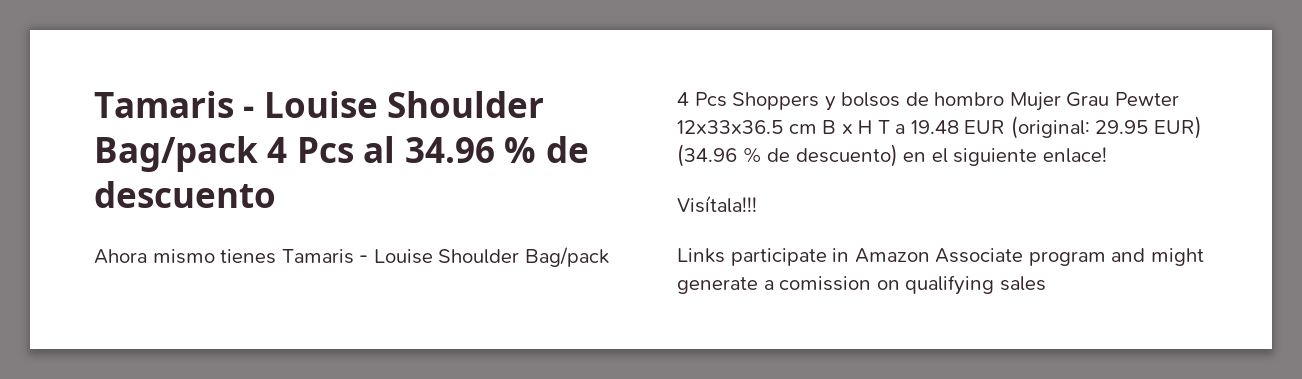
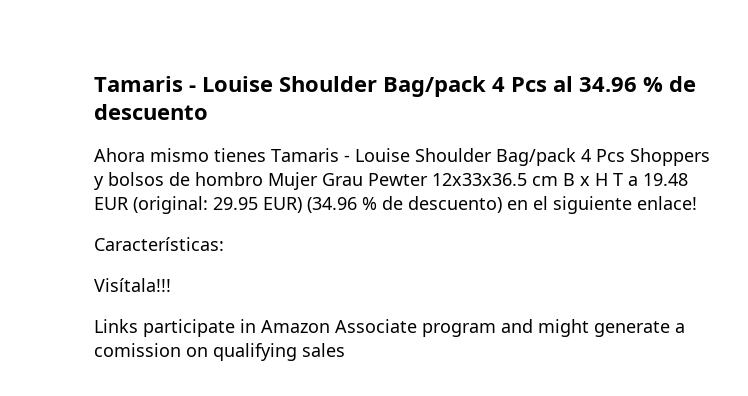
+ Características:

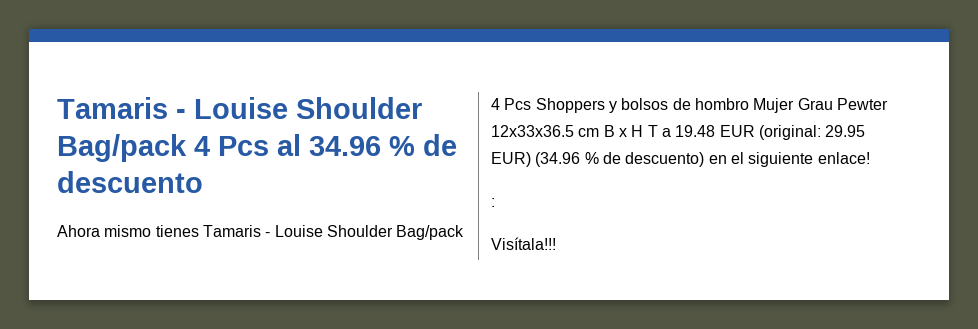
- Características:
+ :
- Links participate in Amazon Associate program and might generate a comission on qualifying sales

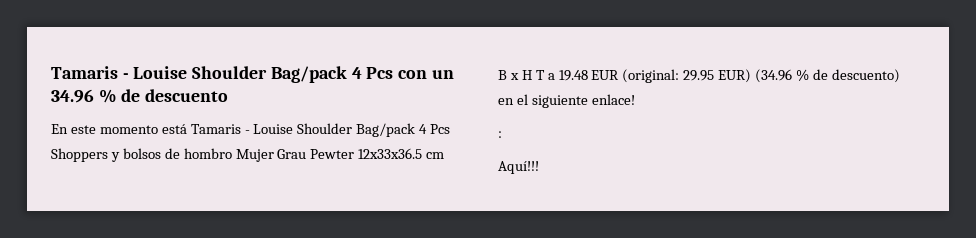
- Tamaris - Louise Shoulder Bag/pack 4 Pcs al 34.96 % de descuento
+ Tamaris - Louise Shoulder Bag/pack 4 Pcs con un 34.96 % de descuento
- Ahora mismo tienes Tamaris - Louise Shoulder Bag/pack 4 Pcs Shoppers y bolsos de hombro Mujer Grau Pewter 12x33x36.5 cm B x H T a 19.48 EUR (original: 29.95 EUR) (34.96 % de descuento) en el siguiente enlace!
+ En este momento está Tamaris - Louise Shoulder Bag/pack 4 Pcs Shoppers y bolsos de hombro Mujer Grau Pewter 12x33x36.5 cm B x H T a 19.48 EUR (original: 29.95 EUR) (34.96 % de descuento) en el siguiente enlace!
- Visítala!!!
+ Aquí!!!

